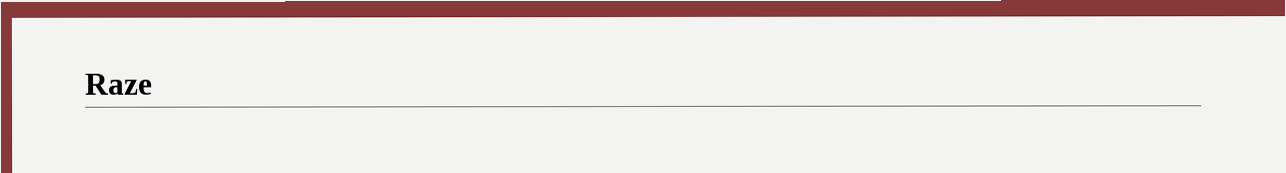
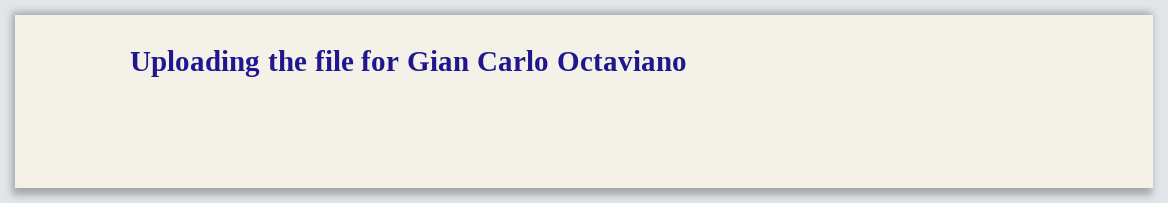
- Raze
+ Uploading the file for Gian Carlo Octaviano

